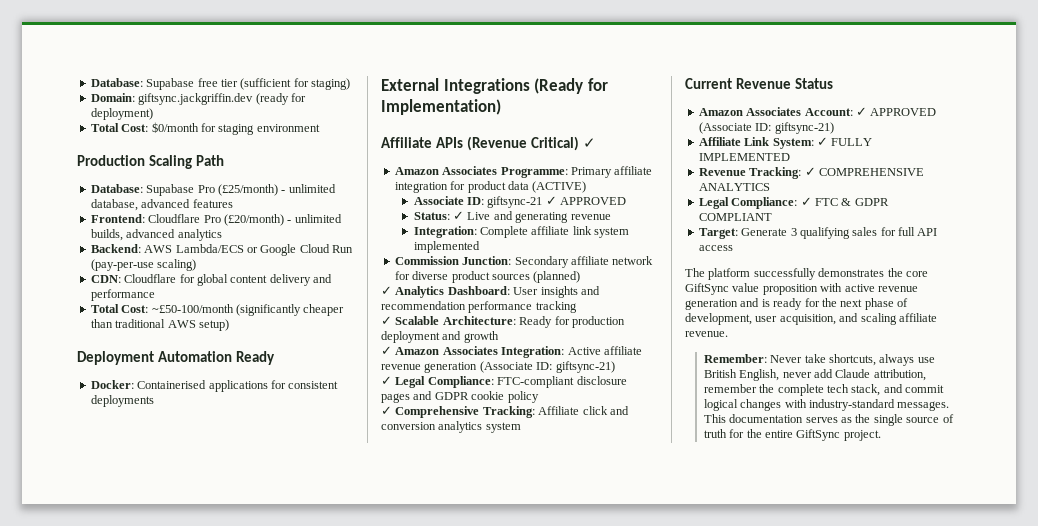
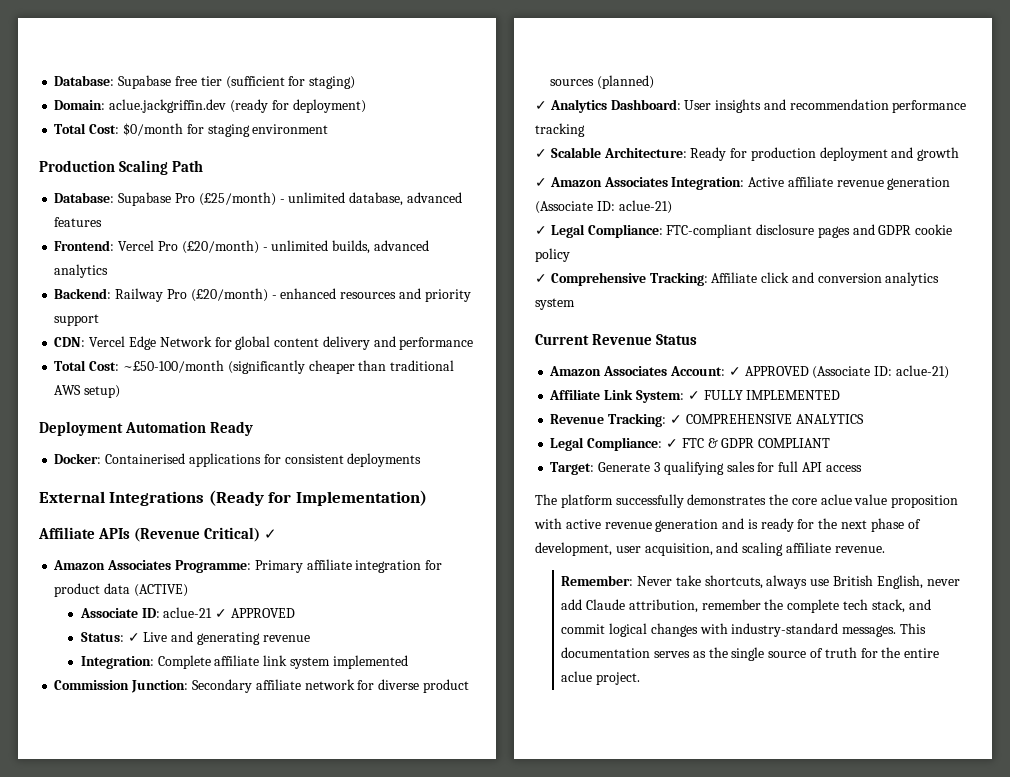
- Domain: giftsync.jackgriffin.dev (ready for deployment)
+ Domain: aclue.jackgriffin.dev (ready for deployment)
- Frontend: Cloudflare Pro (£20/month) - unlimited builds, advanced analytics
+ Frontend: Vercel Pro (£20/month) - unlimited builds, advanced analytics
- Backend: AWS Lambda/ECS or Google Cloud Run (pay-per-use scaling)
- CDN: Cloudflare for global content delivery and performance
+ Backend: Railway Pro (£20/month) - enhanced resources and priority support
+ CDN: Vercel Edge Network for global content delivery and performance
- Associate ID: giftsync-21 ✓ APPROVED
+ Associate ID: aclue-21 ✓ APPROVED
- ✓ Amazon Associates Integration: Active affiliate revenue generation (Associate ID: giftsync-21)
+ ✓ Amazon Associates Integration: Active affiliate revenue generation (Associate ID: aclue-21)
- Amazon Associates Account: ✓ APPROVED (Associate ID: giftsync-21)
+ Amazon Associates Account: ✓ APPROVED (Associate ID: aclue-21)
- The platform successfully demonstrates the core GiftSync value proposition with active revenue generation and is ready for the next phase of development, user acquisition, and scaling affiliate revenue.
+ The platform successfully demonstrates the core aclue value proposition with active revenue generation and is ready for the next phase of development, user acquisition, and scaling affiliate revenue.
- This documentation serves as the single source of truth for the entire GiftSync project.
+ This documentation serves as the single source of truth for the entire aclue project.

